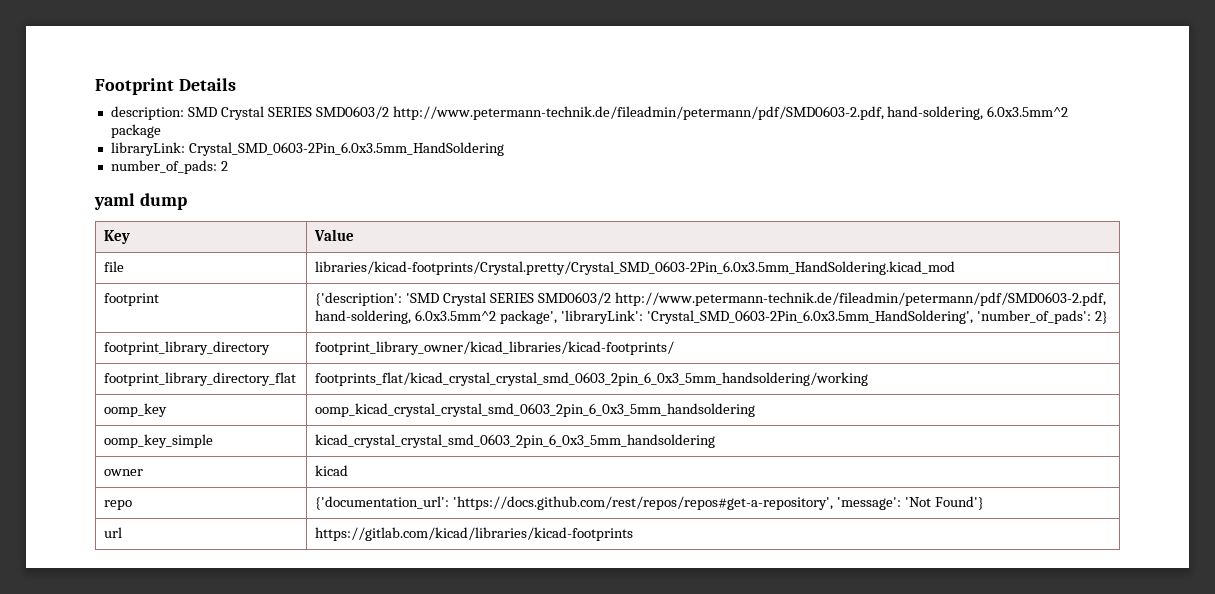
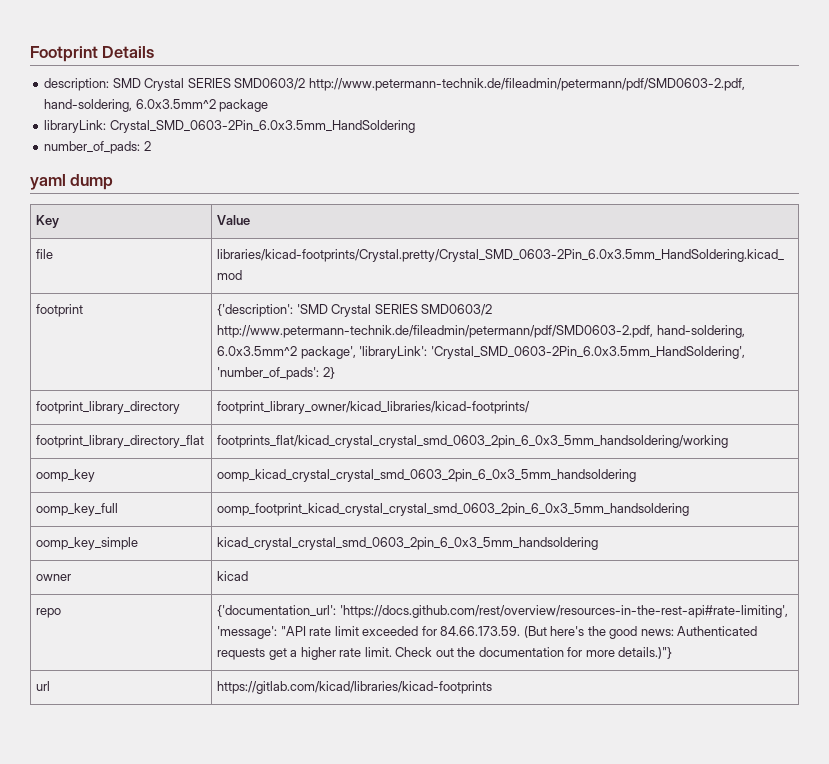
+ oomp_key_full | oomp_footprint_kicad_crystal_crystal_smd_0603_2pin_6_0x3_5mm_handsoldering
- repo | {'documentation_url': 'https://docs.github.com/rest/repos/repos#get-a-repository', 'message': 'Not Found'}
+ repo | {'documentation_url': 'https://docs.github.com/rest/overview/resources-in-the-rest-api#rate-limiting', 'message': "API rate limit exceeded for 84.66.173.59. (But here's the good news: Authenticated requests get a higher rate limit. Check out the documentation for more details.)"}

